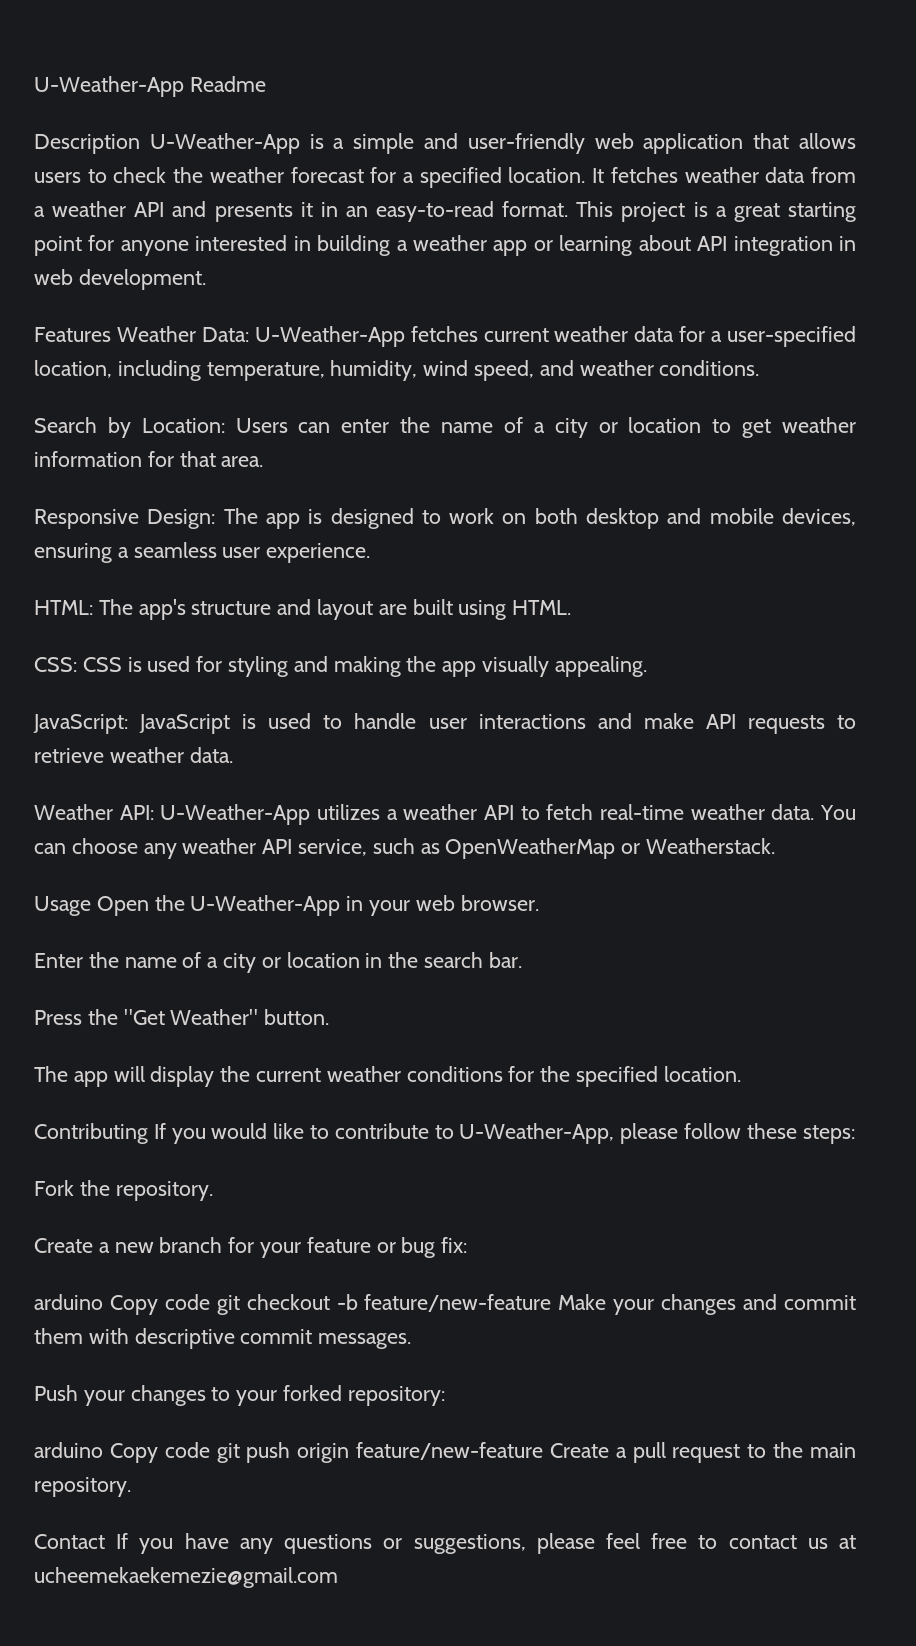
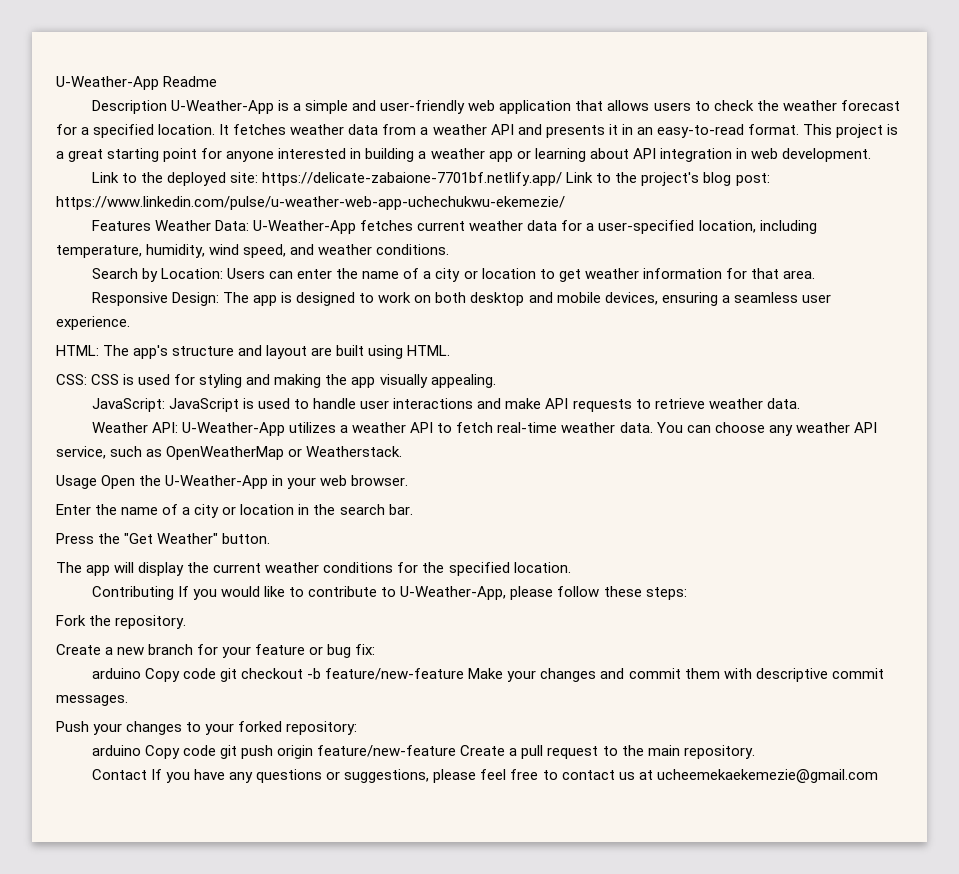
+ Link to the deployed site: https://delicate-zabaione-7701bf.netlify.app/ Link to the project's blog post: https://www.linkedin.com/pulse/u-weather-web-app-uchechukwu-ekemezie/

